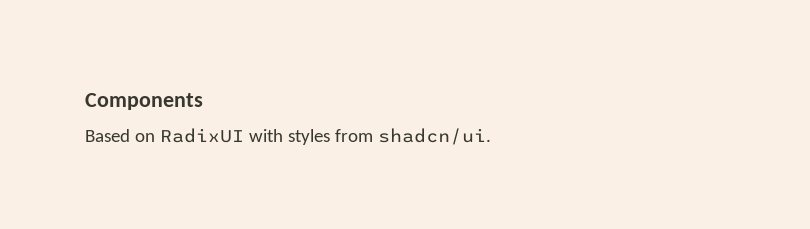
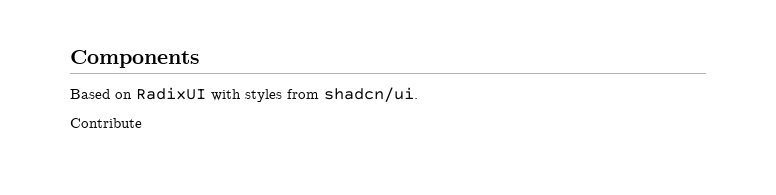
+ Contribute

